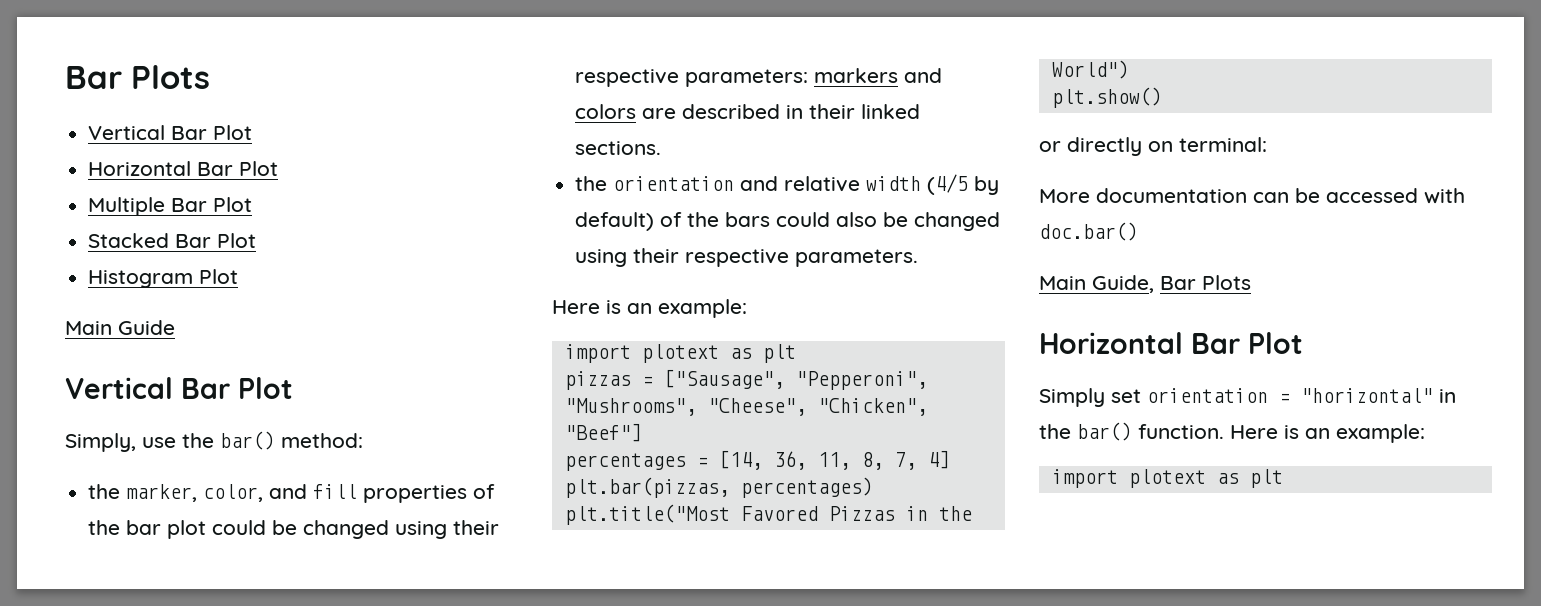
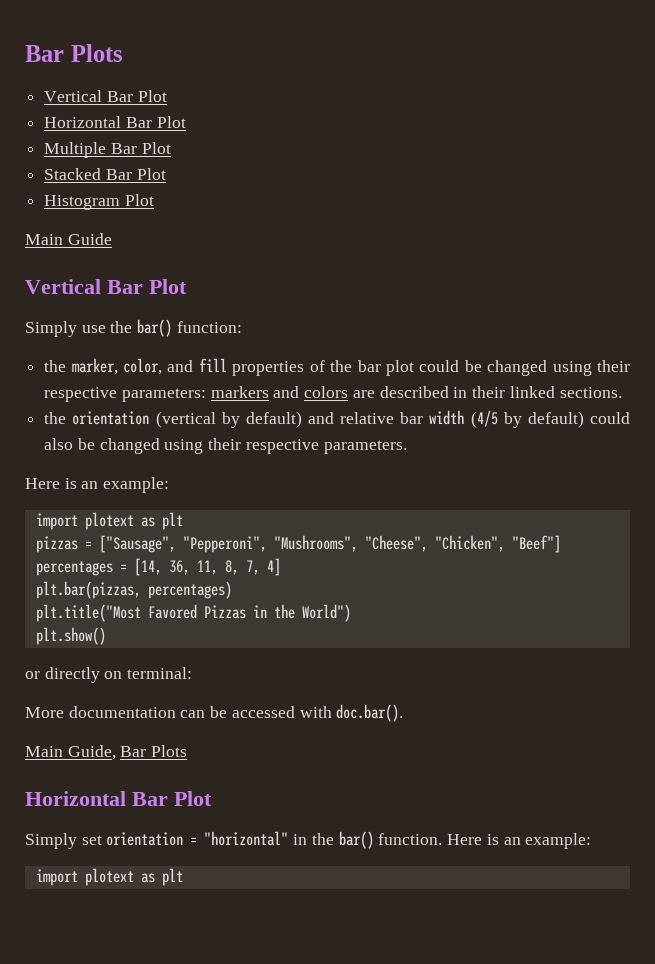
- Simply, use the bar() method:
+ Simply use the bar() function:
- the orientation and relative width (4/5 by default) of the bars could also be changed using their respective parameters.
+ the orientation (vertical by default) and relative bar width (4/5 by default) could also be changed using their respective parameters.
- More documentation can be accessed with doc.bar()
+ More documentation can be accessed with doc.bar().

